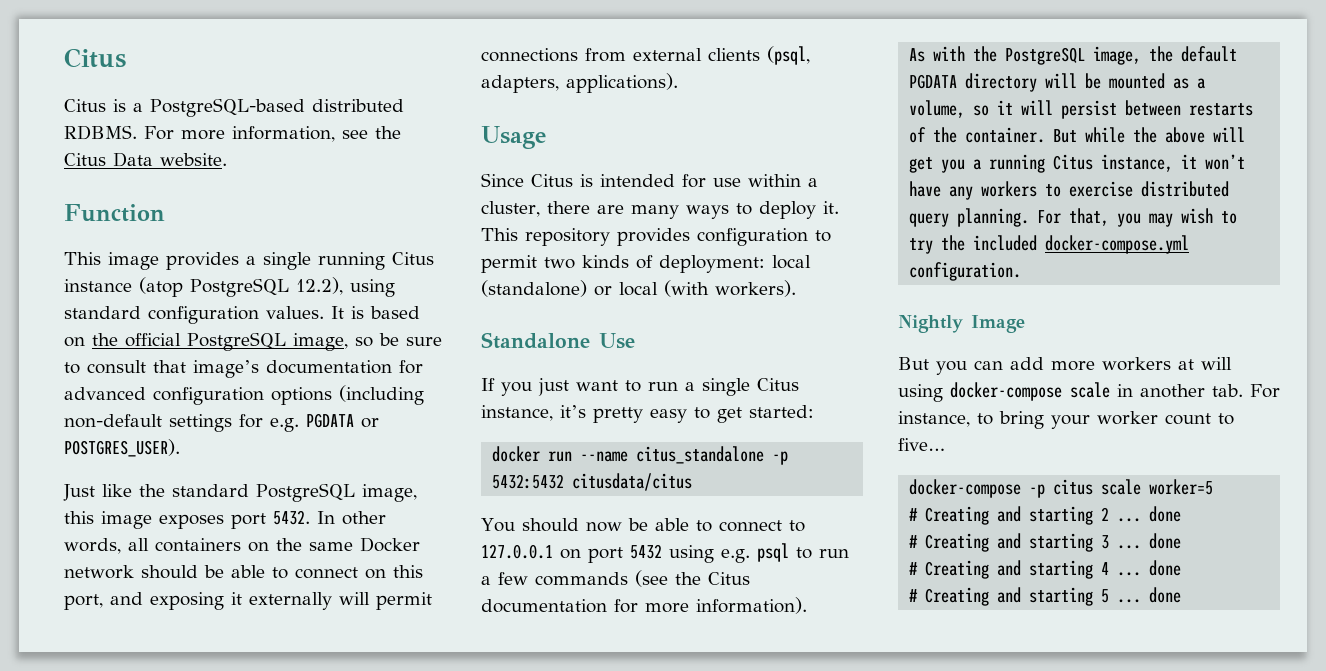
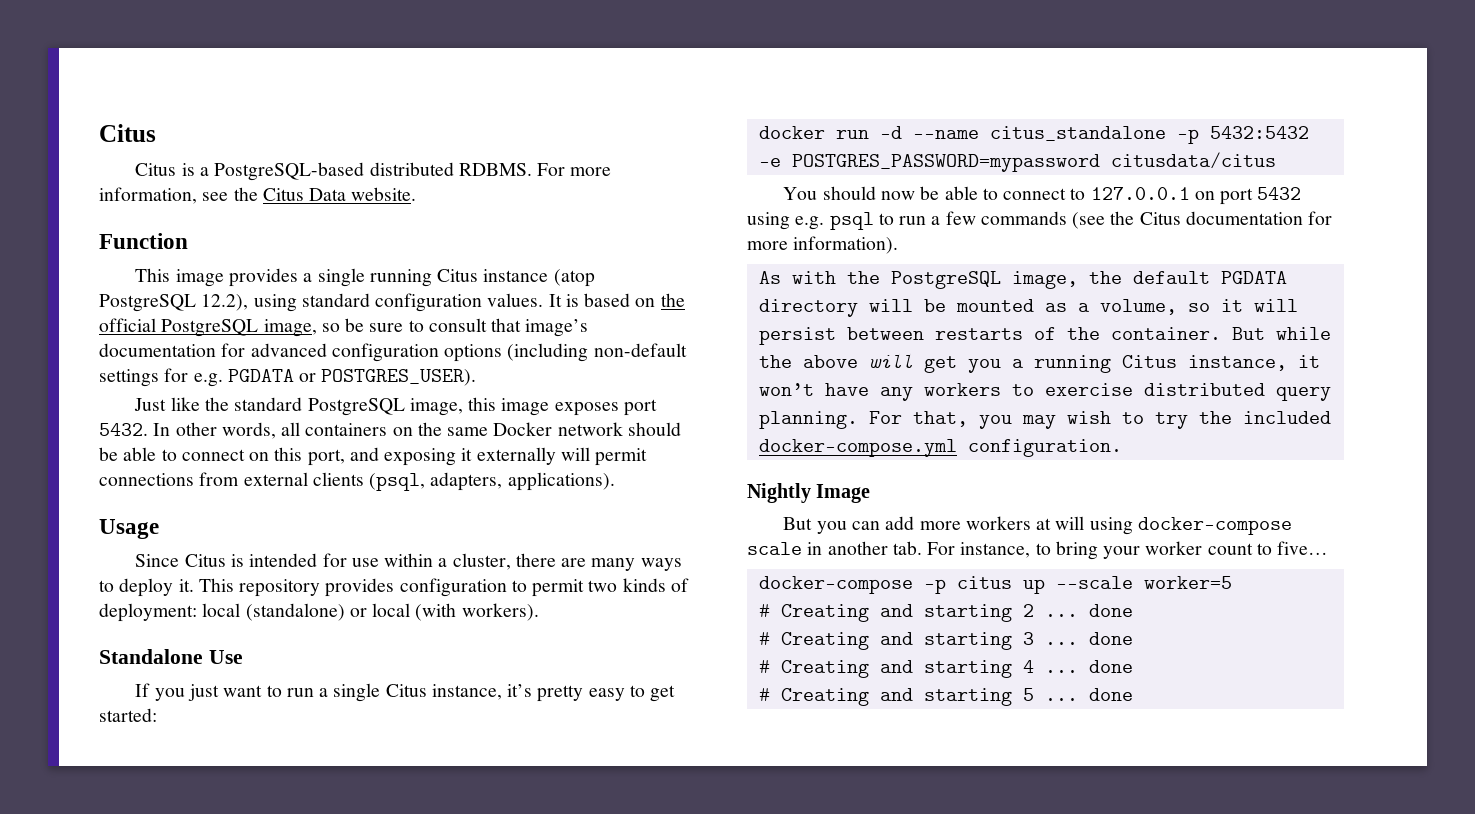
- docker run --name citus_standalone -p 5432:5432 citusdata/citus
+ docker run -d --name citus_standalone -p 5432:5432 -e POSTGRES_PASSWORD=mypassword citusdata/citus
- docker-compose -p citus scale worker=5
+ docker-compose -p citus up --scale worker=5

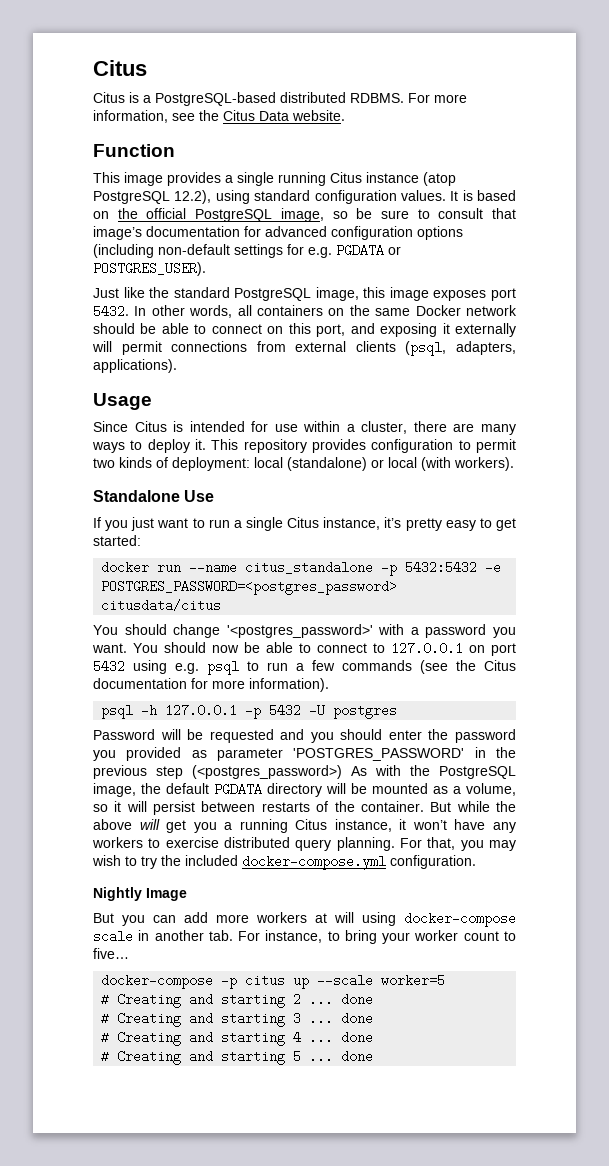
- docker run -d --name citus_standalone -p 5432:5432 -e POSTGRES_PASSWORD=mypassword citusdata/citus
+ docker run --name citus_standalone -p 5432:5432 -e POSTGRES_PASSWORD=<postgres_password> citusdata/citus
- You should now be able to connect to 127.0.0.1 on port 5432 using e.g. psql to run a few commands (see the Citus documentation for more information).
+ You should change '<postgres_password>' with a password you want. You should now be able to connect to 127.0.0.1 on port 5432 using e.g. psql to run a few commands (see the Citus documentation for more information).
- As with the PostgreSQL image, the default PGDATA directory will be mounted as a volume, so it will persist between restarts of the container.
+ psql -h 127.0.0.1 -p 5432 -U postgres
+ Password will be requested and you should enter the password you provided as parameter 'POSTGRES_PASSWORD' in the previous step (<postgres_password>) As with the PostgreSQL image, the default PGDATA directory will be mounted as a volume, so it will persist between restarts of the container.

